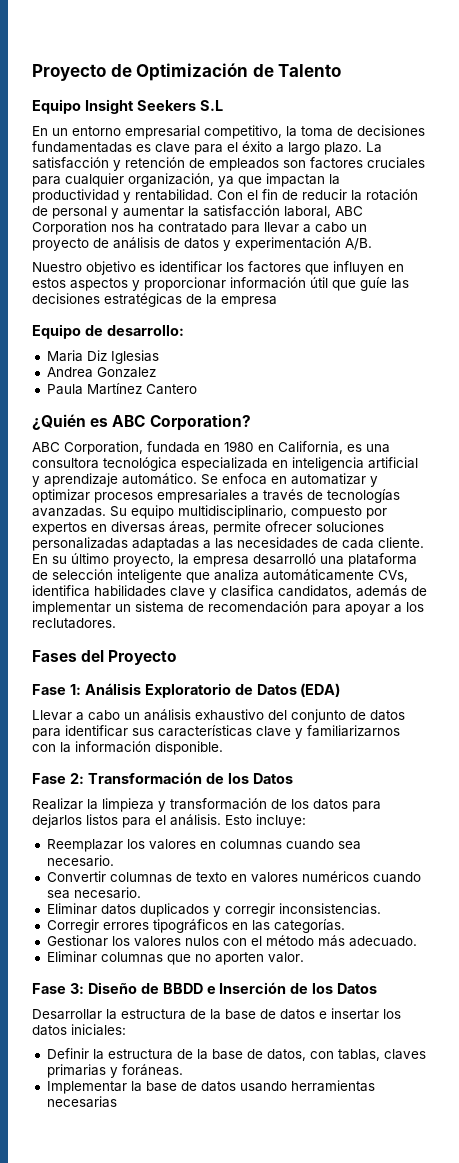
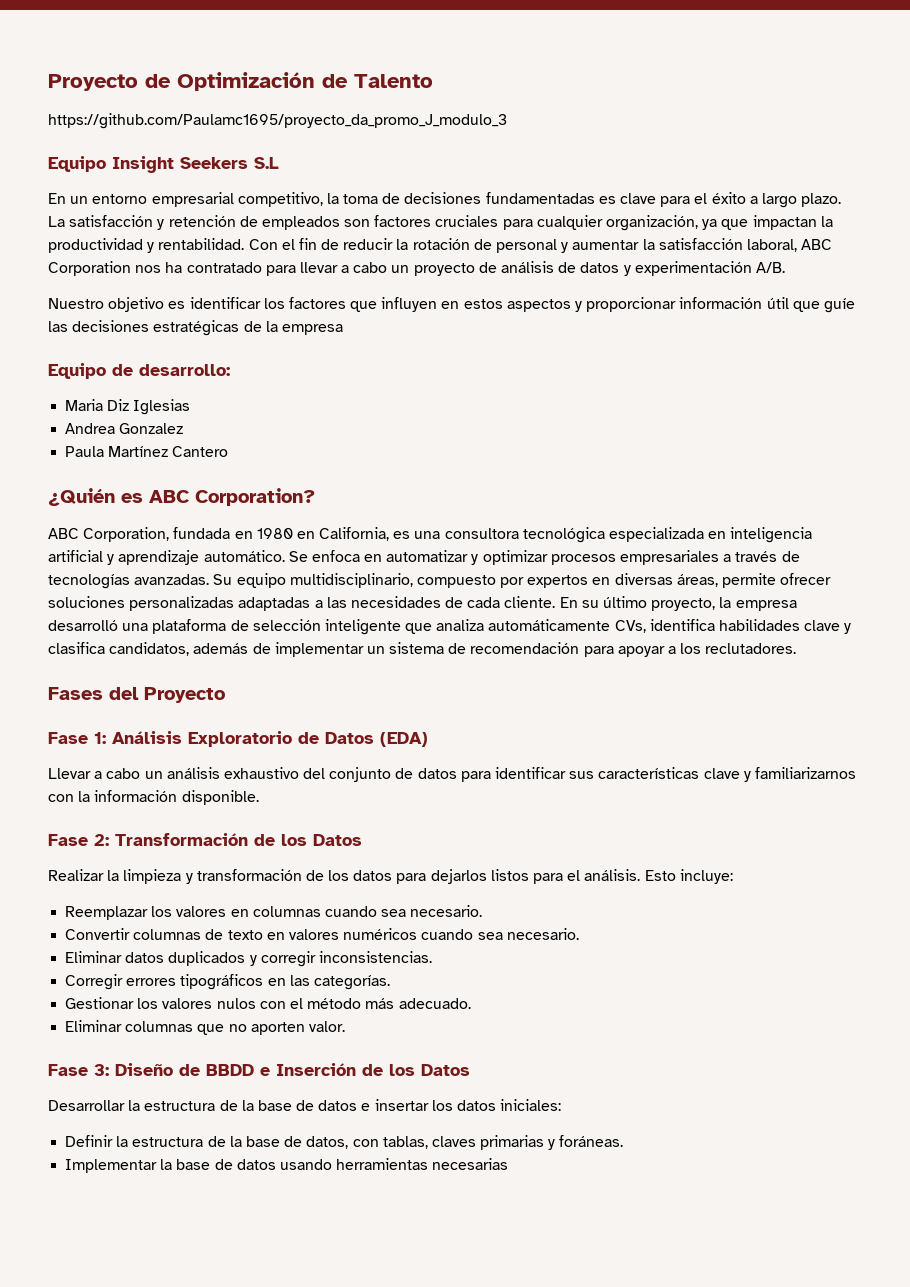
+ https://github.com/Paulamc1695/proyecto_da_promo_J_modulo_3

